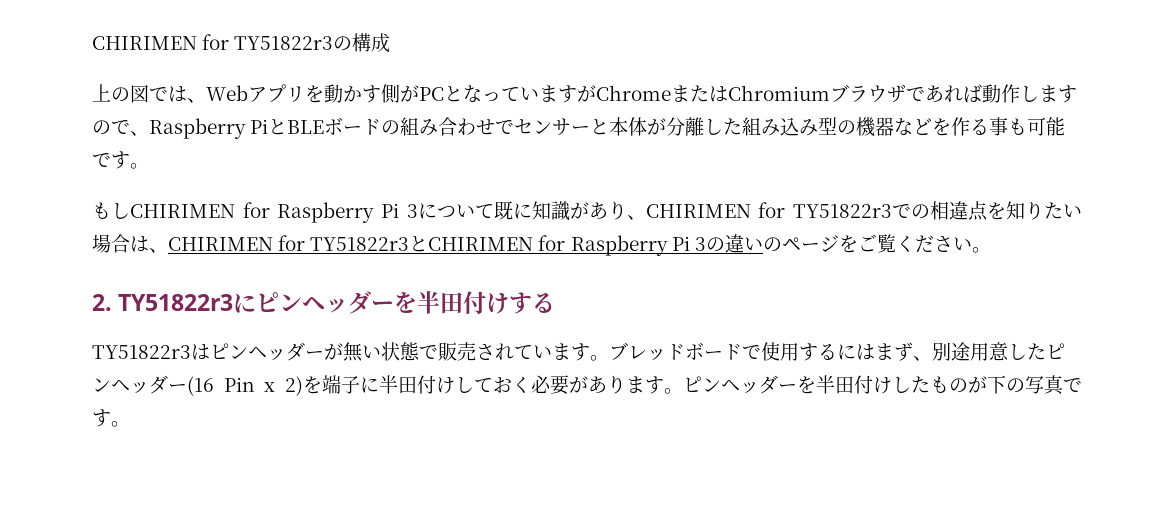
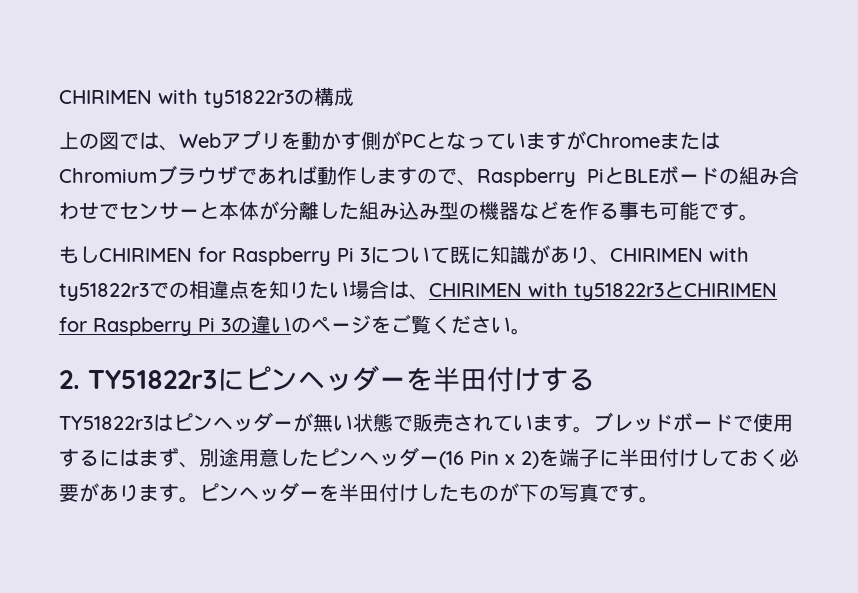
- CHIRIMEN for TY51822r3の構成
+ CHIRIMEN with ty51822r3の構成
- もしCHIRIMEN for Raspberry Pi 3について既に知識があり、CHIRIMEN for TY51822r3での相違点を知りたい場合は、CHIRIMEN for TY51822r3とCHIRIMEN for Raspberry Pi 3の違いのページをご覧ください。
+ もしCHIRIMEN for Raspberry Pi 3について既に知識があり、CHIRIMEN with ty51822r3での相違点を知りたい場合は、CHIRIMEN with ty51822r3とCHIRIMEN for Raspberry Pi 3の違いのページをご覧ください。

